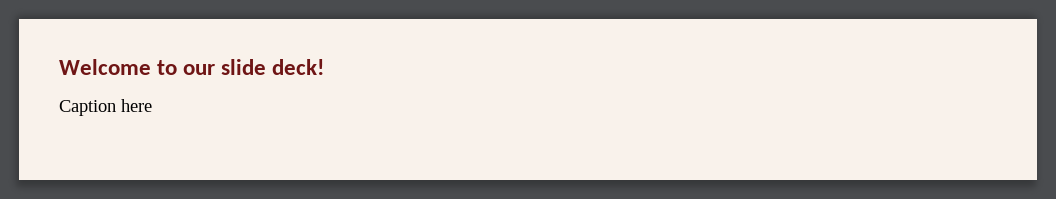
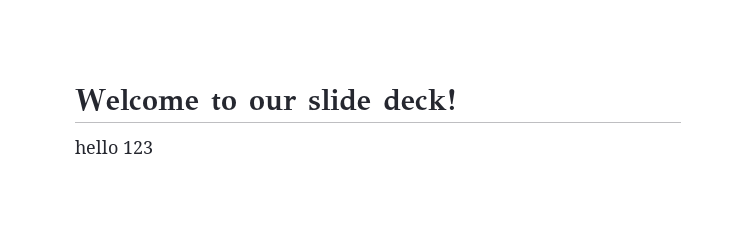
- Caption here
+ hello 123

